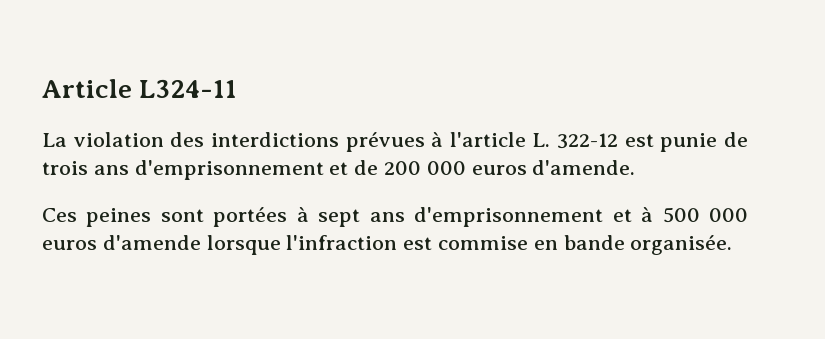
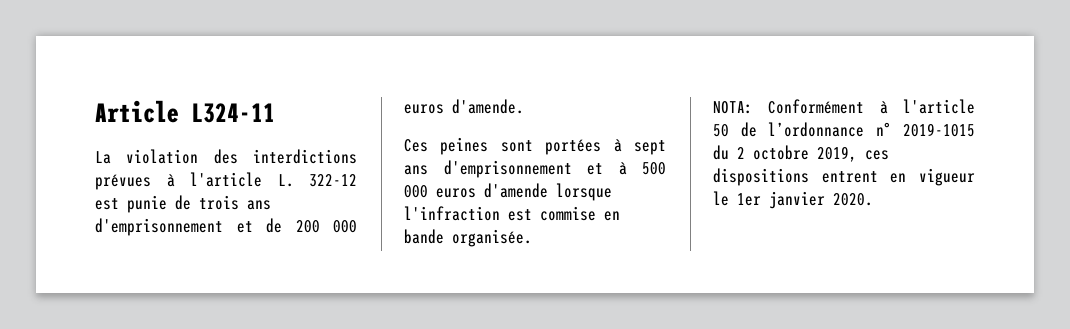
+ NOTA: Conformément à l'article 50 de l’ordonnance n° 2019-1015 du 2 octobre 2019, ces dispositions entrent en vigueur le 1er janvier 2020.

